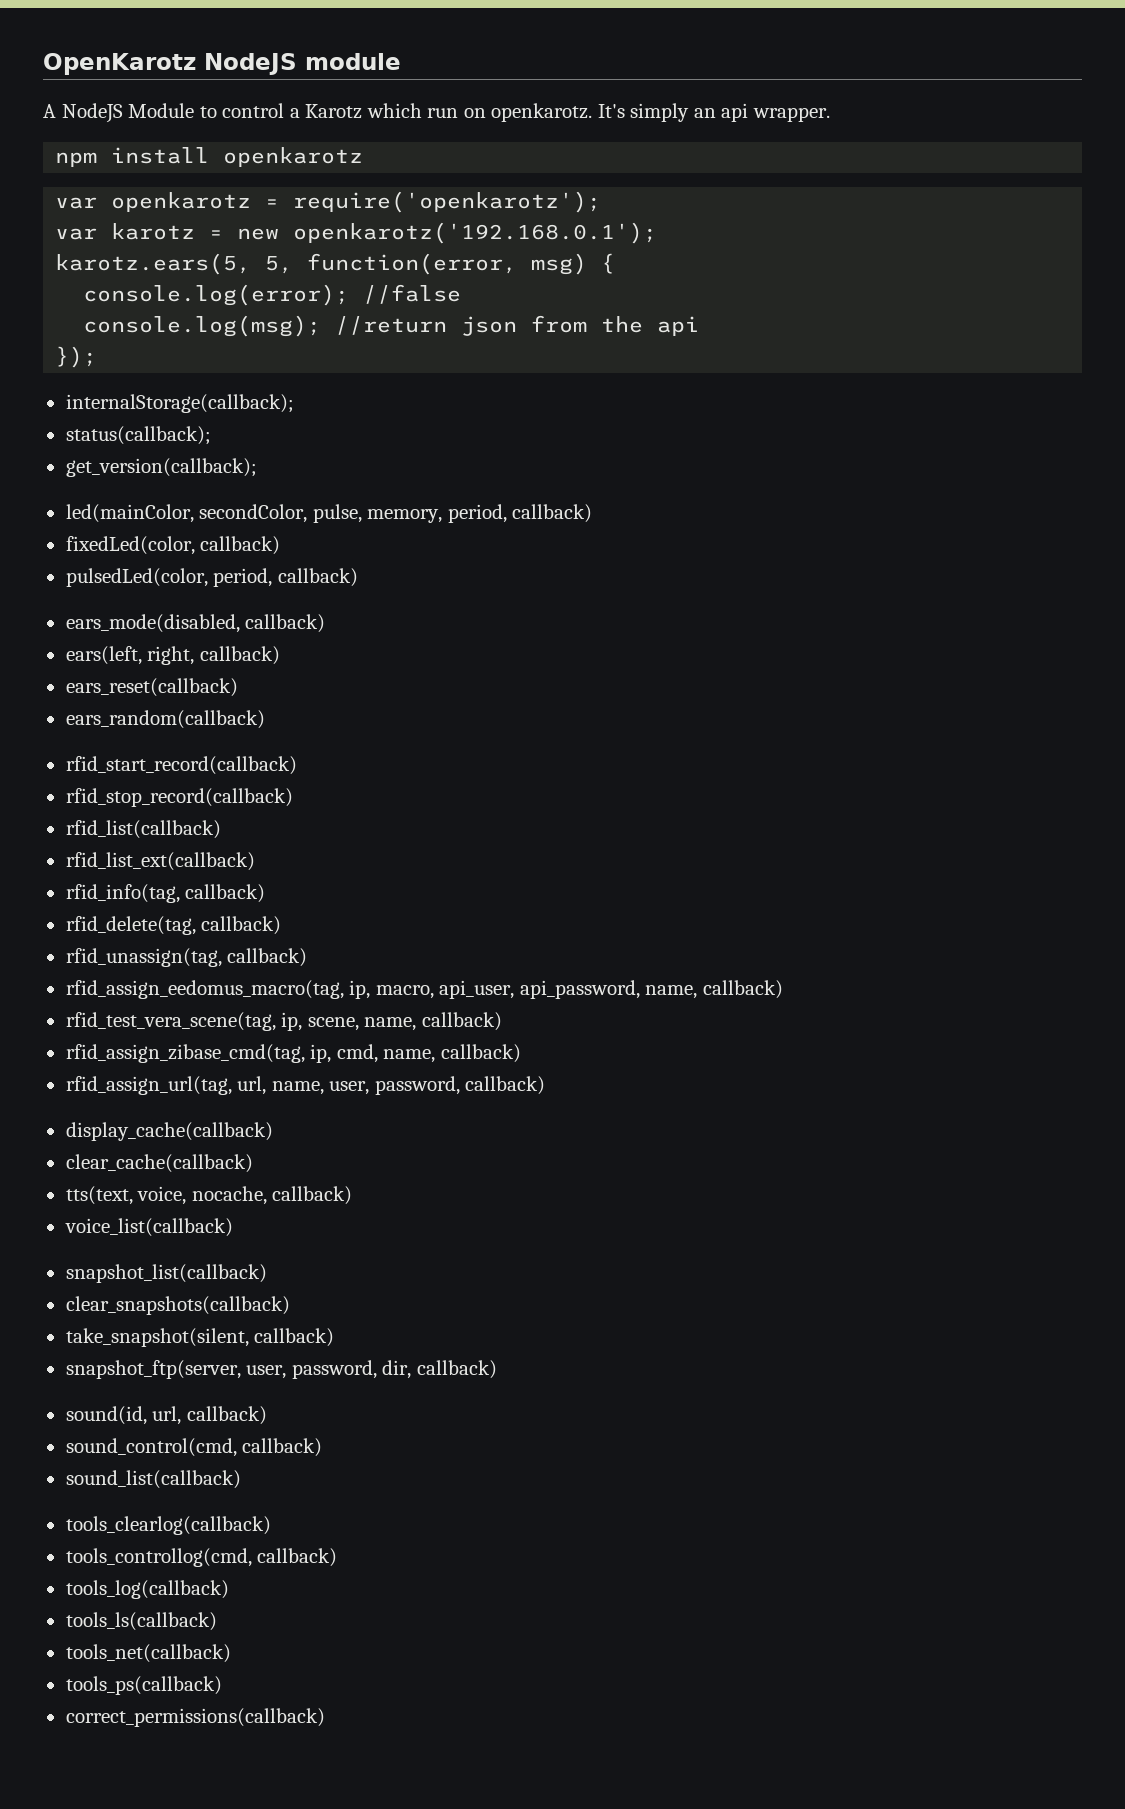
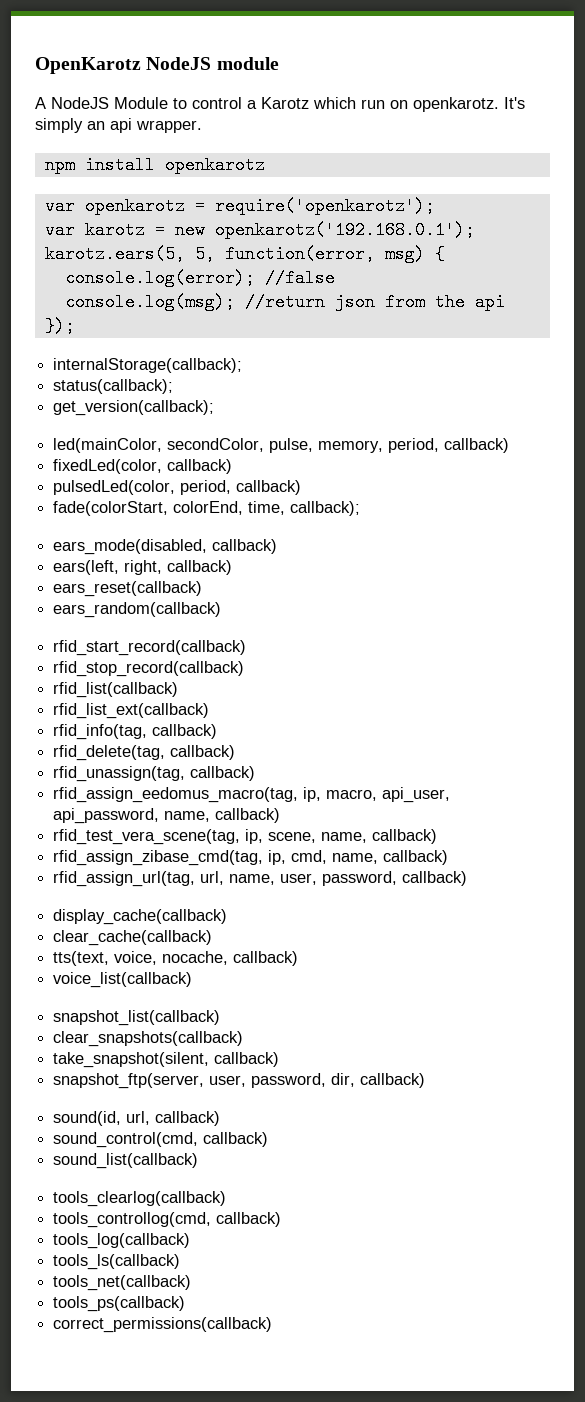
+ fade(colorStart, colorEnd, time, callback);

